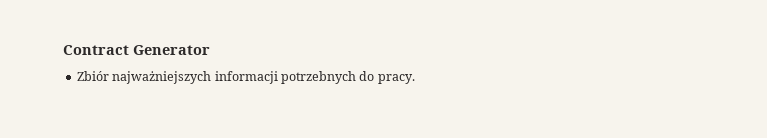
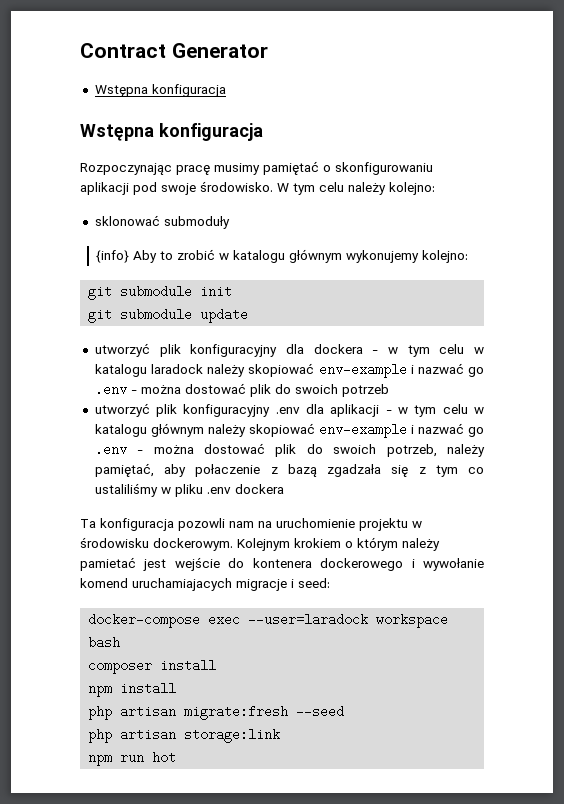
  Contract Generator
- Zbiór najważniejszych informacji potrzebnych do pracy.
+ Wstępna konfiguracja
+ Wstępna konfiguracja
+ Rozpoczynając pracę musimy pamiętać o skonfigurowaniu aplikacji pod swoje środowisko. W tym celu należy kolejno:
+ sklonować submoduły
+ {info} Aby to zrobić w katalogu głównym wykonujemy kolejno:
+ git submodule init
+ git submodule update
+ utworzyć plik konfiguracyjny dla dockera - w tym celu w katalogu laradock należy skopiować env-example i nazwać go .env - można dostować plik do swoich potrzeb
+ utworzyć plik konfiguracyjny .env dla aplikacji - w tym celu w katalogu głównym należy skopiować env-example i nazwać go .env - można dostować plik do swoich potrzeb, należy pamiętać, aby połaczenie z bazą zgadzała się z tym co ustaliliśmy w pliku .env dockera
+ Ta konfiguracja pozowli nam na uruchomienie projektu w środowisku dockerowym. Kolejnym krokiem o którym należy pamietać jest wejście do kontenera dockerowego i wywołanie komend uruchamiajacych migracje i seed:
+ docker-compose exec --user=laradock workspace bash
+ composer install
+ npm install
+ php artisan migrate:fresh --seed
+ php artisan storage:link
+ npm run hot

